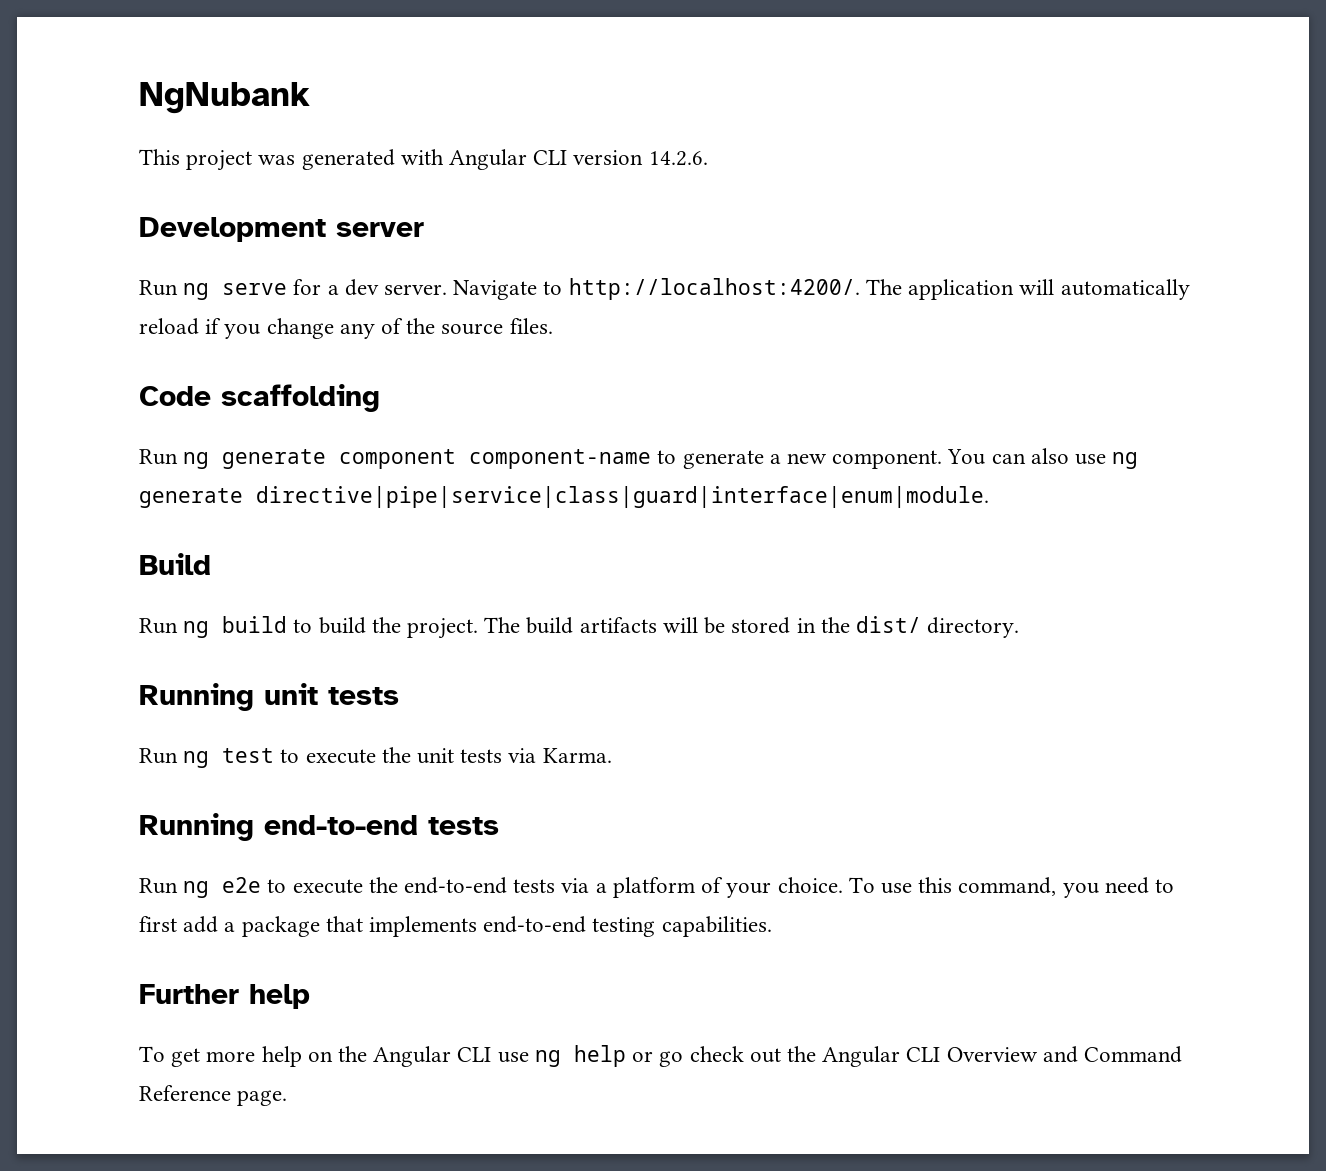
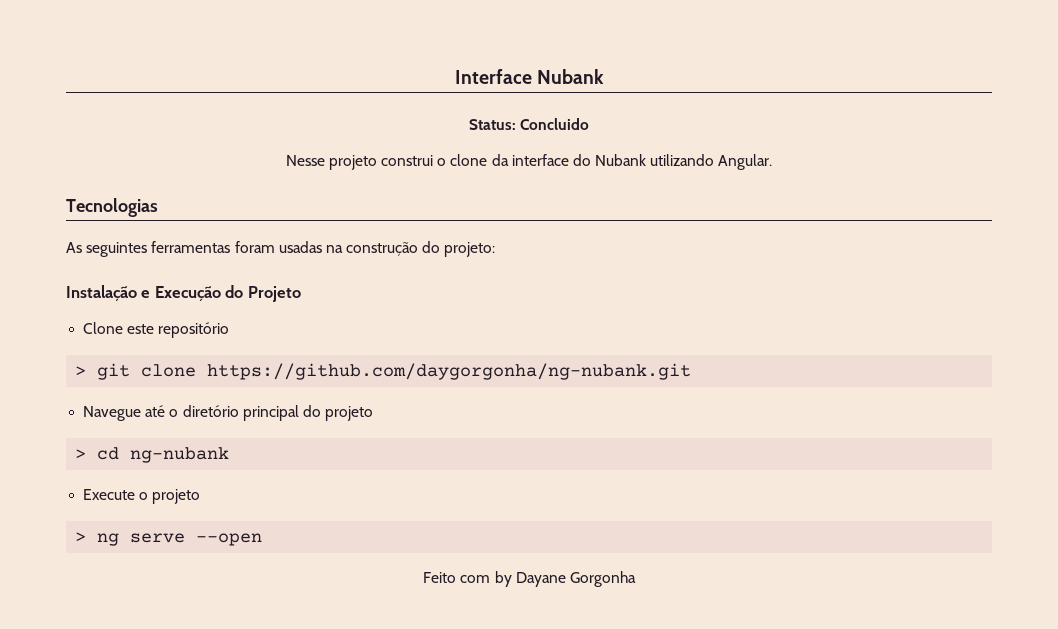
- NgNubank
- This project was generated with Angular CLI version 14.2.6.
- Development server
- Run ng serve for a dev server. Navigate to http://localhost:4200/. The application will automatically reload if you change any of the source files.
- Code scaffolding
- Run ng generate component component-name to generate a new component. You can also use ng generate directive|pipe|service|class|guard|interface|enum|module.
- Build
- Run ng build to build the project. The build artifacts will be stored in the dist/ directory.
- Running unit tests
- Run ng test to execute the unit tests via Karma.
- Running end-to-end tests
- Run ng e2e to execute the end-to-end tests via a platform of your choice. To use this command, you need to first add a package that implements end-to-end testing capabilities.
- Further help
- To get more help on the Angular CLI use ng help or go check out the Angular CLI Overview and Command Reference page.
+ Interface Nubank
+ Status: Concluido
+ Nesse projeto construi o clone da interface do Nubank utilizando Angular.
+ Tecnologias
+ As seguintes ferramentas foram usadas na construção do projeto:
+ Instalação e Execução do Projeto
+ Clone este repositório
+ > git clone https://github.com/daygorgonha/ng-nubank.git
+ Navegue até o diretório principal do projeto
+ > cd ng-nubank
+ Execute o projeto
+ > ng serve --open
+ Feito com by Dayane Gorgonha

